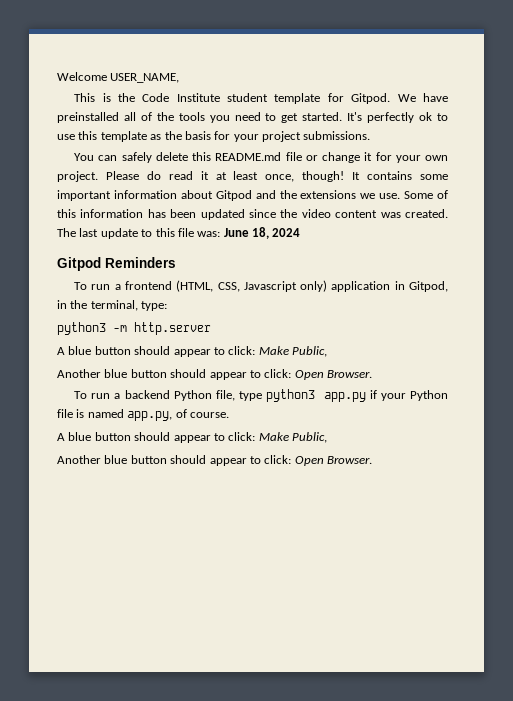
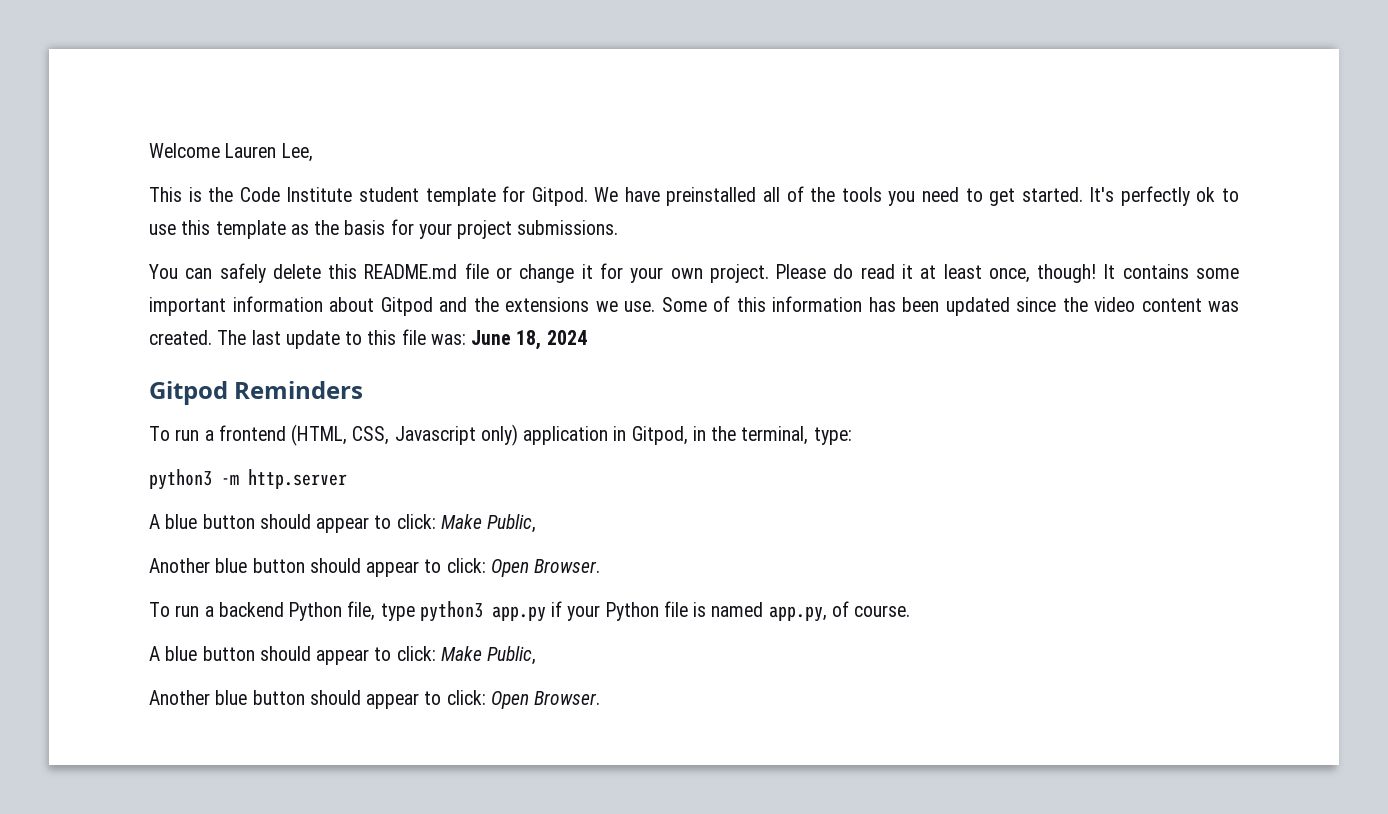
- Welcome USER_NAME,
+ Welcome Lauren Lee,

